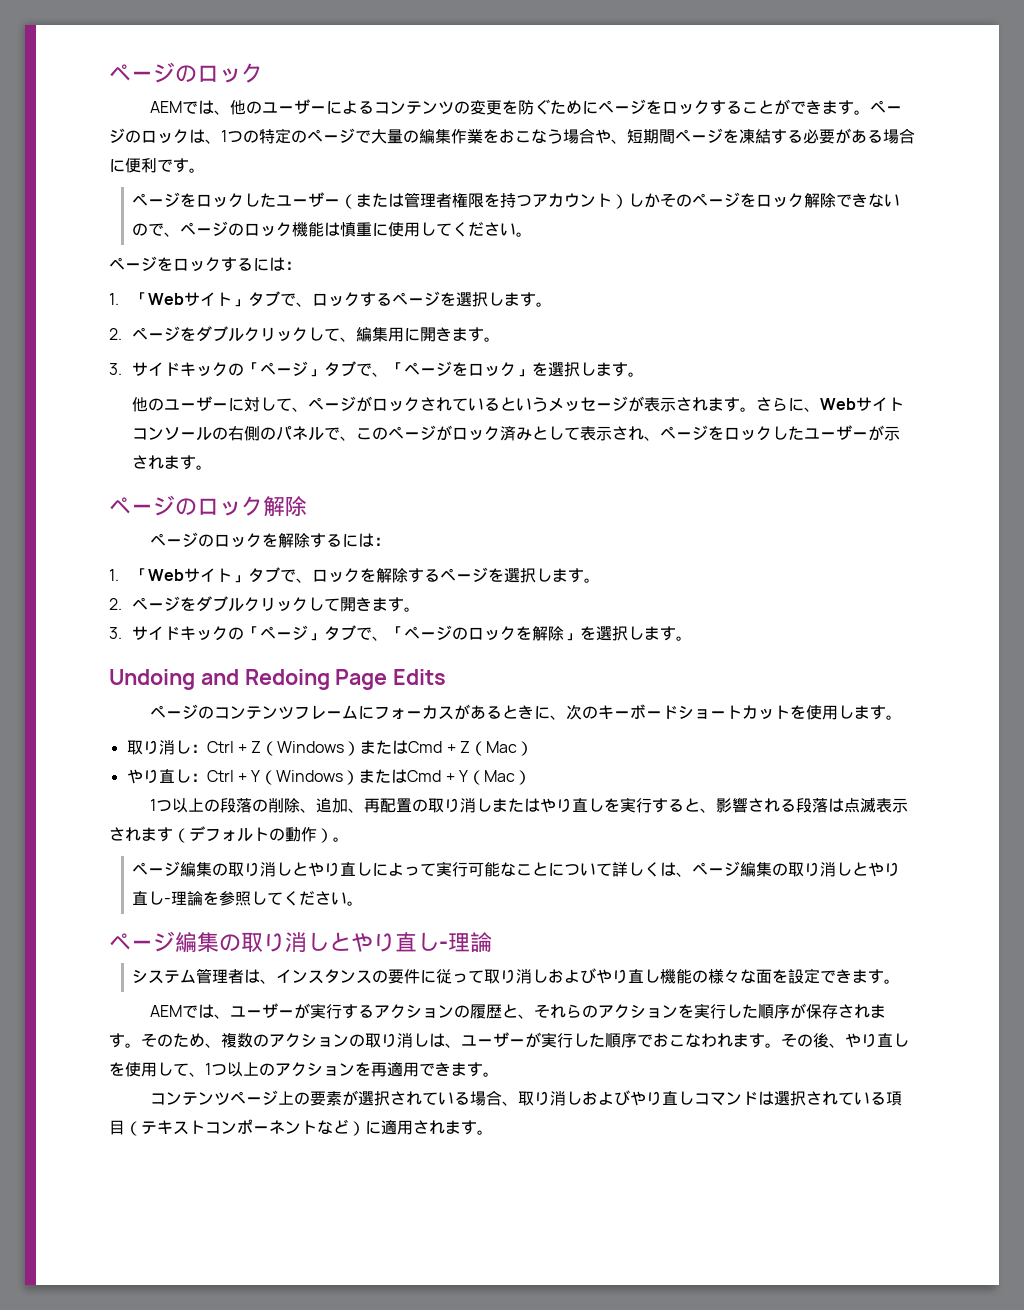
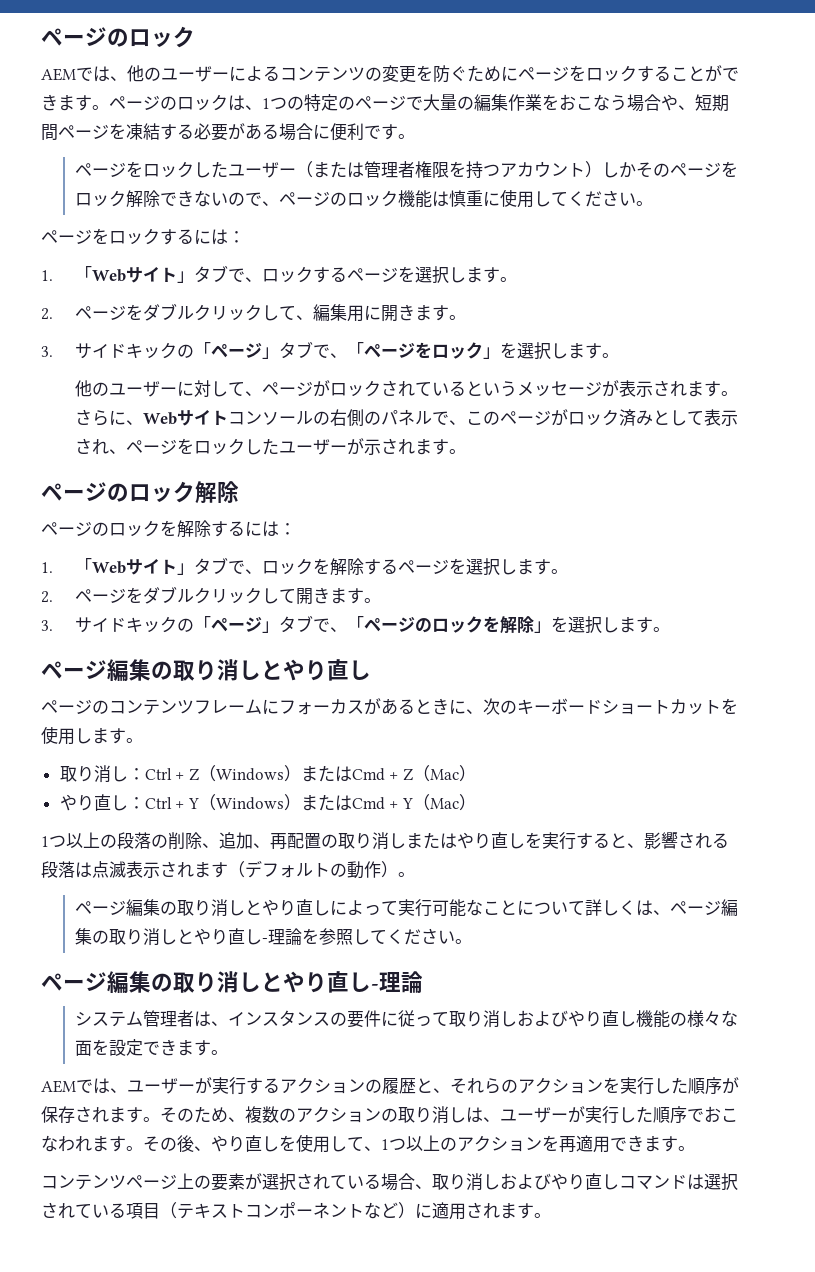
  3.サイドキックの「ページ」タブで、「ページのロックを解除」を選択します。
- Undoing and Redoing Page Edits
+ ページ編集の取り消しとやり直し

